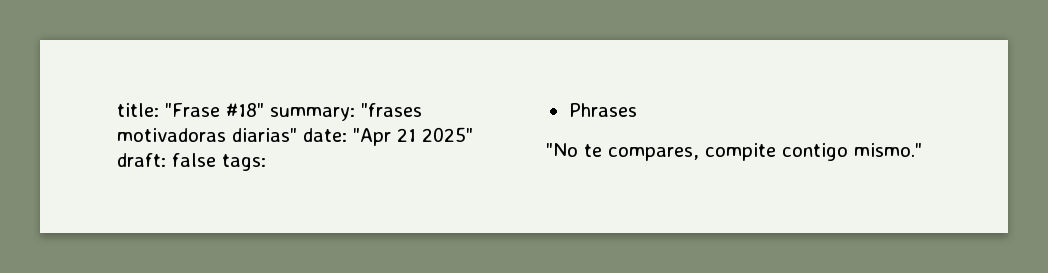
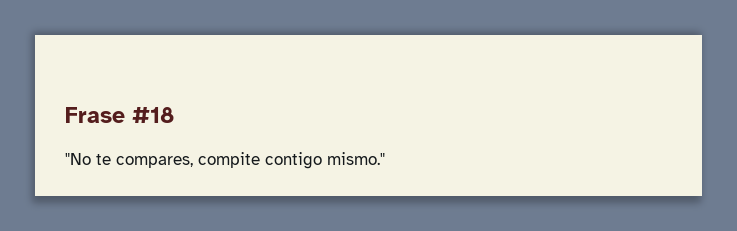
- title: "Frase #18" summary: "frases motivadoras diarias" date: "Apr 21 2025" draft: false tags:
- Phrases
+ Frase #18

